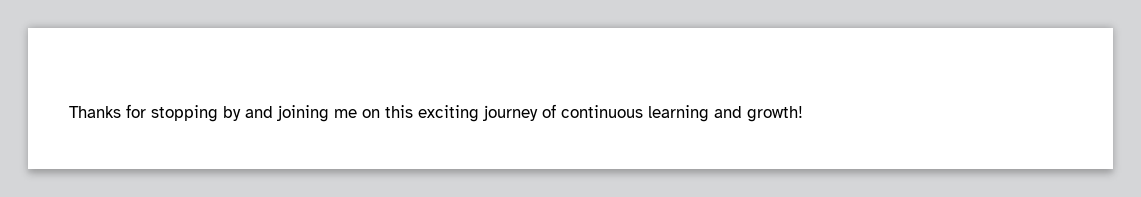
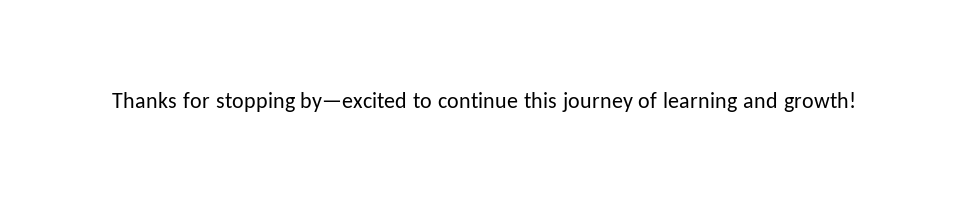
- Thanks for stopping by and joining me on this exciting journey of continuous learning and growth!
+ Thanks for stopping by—excited to continue this journey of learning and growth!

